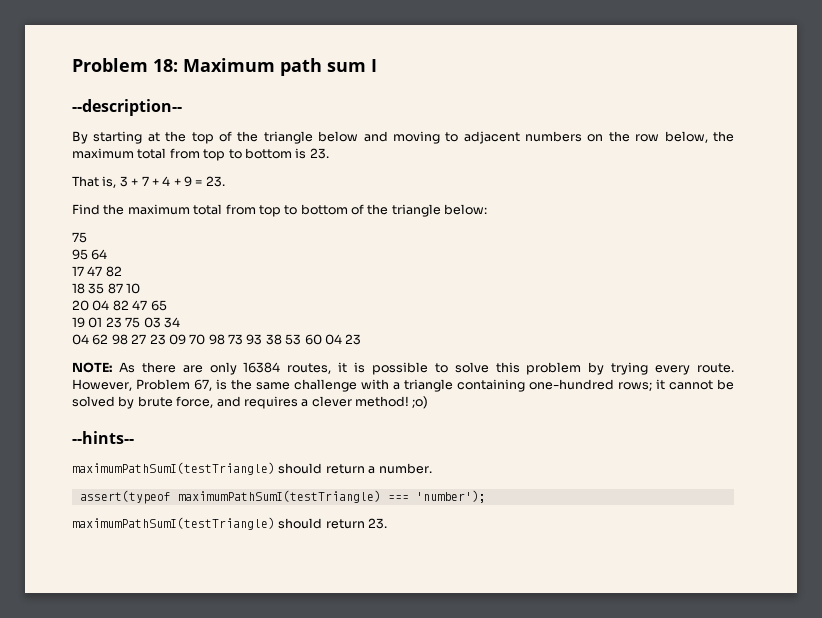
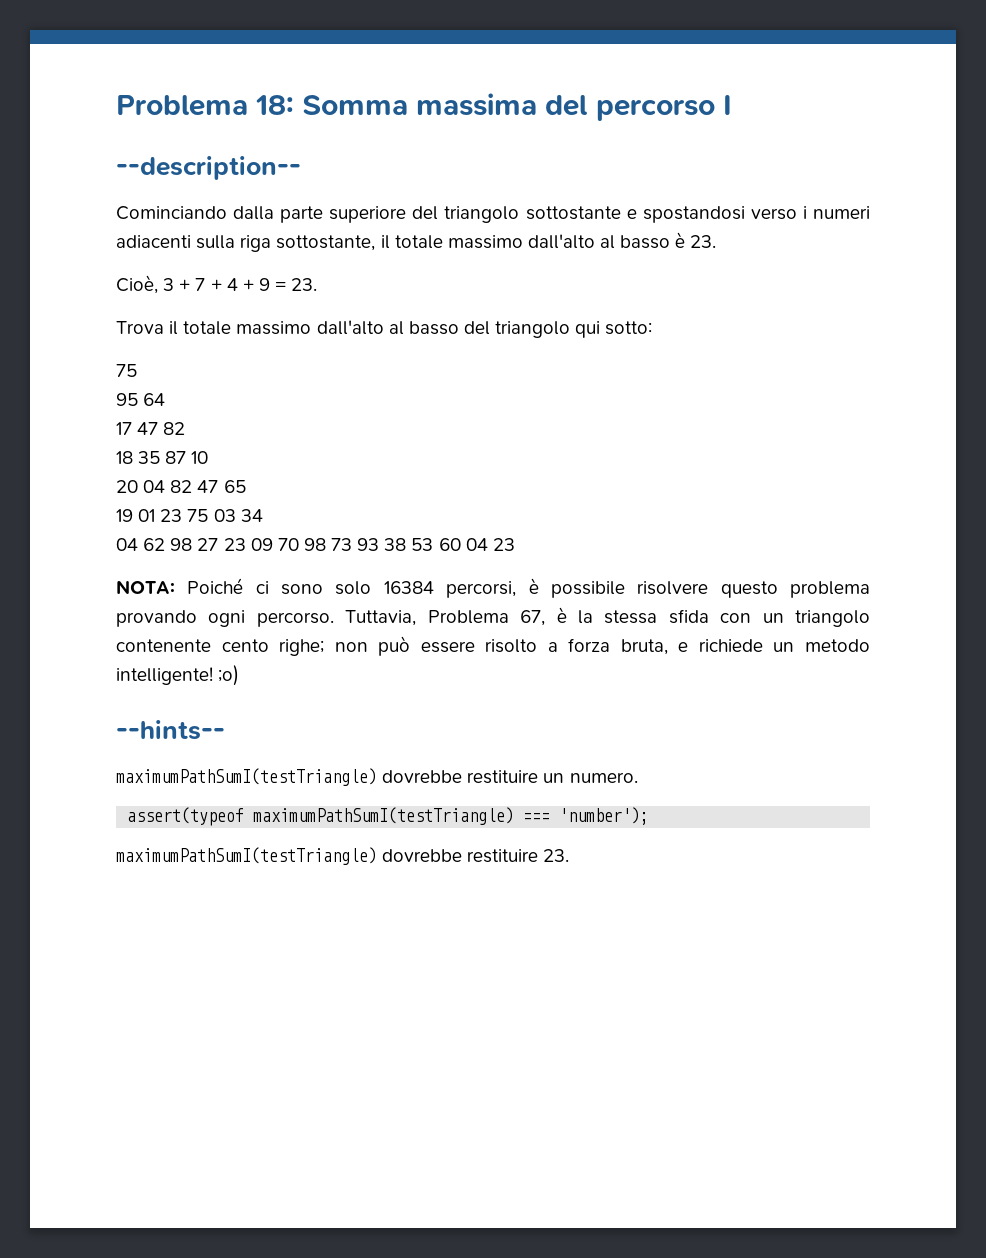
- Problem 18: Maximum path sum I
+ Problema 18: Somma massima del percorso I
  --description--
- By starting at the top of the triangle below and moving to adjacent numbers on the row below, the maximum total from top to bottom is 23.
- That is, 3 + 7 + 4 + 9 = 23.
+ Cominciando dalla parte superiore del triangolo sottostante e spostandosi verso i numeri adiacenti sulla riga sottostante, il totale massimo dall'alto al basso è 23.
+ Cioè, 3 + 7 + 4 + 9 = 23.
- Find the maximum total from top to bottom of the triangle below:
+ Trova il totale massimo dall'alto al basso del triangolo qui sotto:
- NOTE: As there are only 16384 routes, it is possible to solve this problem by trying every route. However, Problem 67, is the same challenge with a triangle containing one-hundred rows; it cannot be solved by brute force, and requires a clever method! ;o)
+ NOTA: Poiché ci sono solo 16384 percorsi, è possibile risolvere questo problema provando ogni percorso. Tuttavia, Problema 67, è la stessa sfida con un triangolo contenente cento righe; non può essere risolto a forza bruta, e richiede un metodo intelligente! ;o)
- maximumPathSumI(testTriangle) should return a number.
+ maximumPathSumI(testTriangle) dovrebbe restituire un numero.
- maximumPathSumI(testTriangle) should return 23.
+ maximumPathSumI(testTriangle) dovrebbe restituire 23.

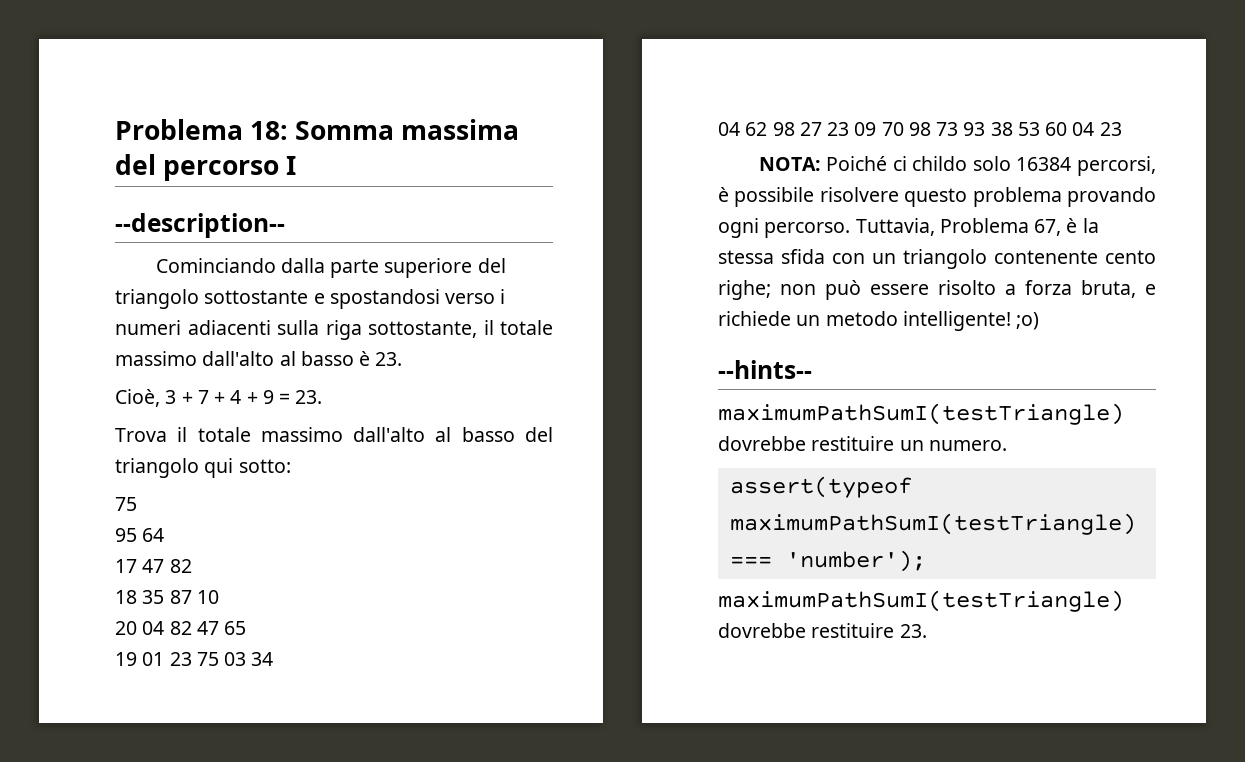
- NOTA: Poiché ci sono solo 16384 percorsi, è possibile risolvere questo problema provando ogni percorso.
+ NOTA: Poiché ci childo solo 16384 percorsi, è possibile risolvere questo problema provando ogni percorso.

